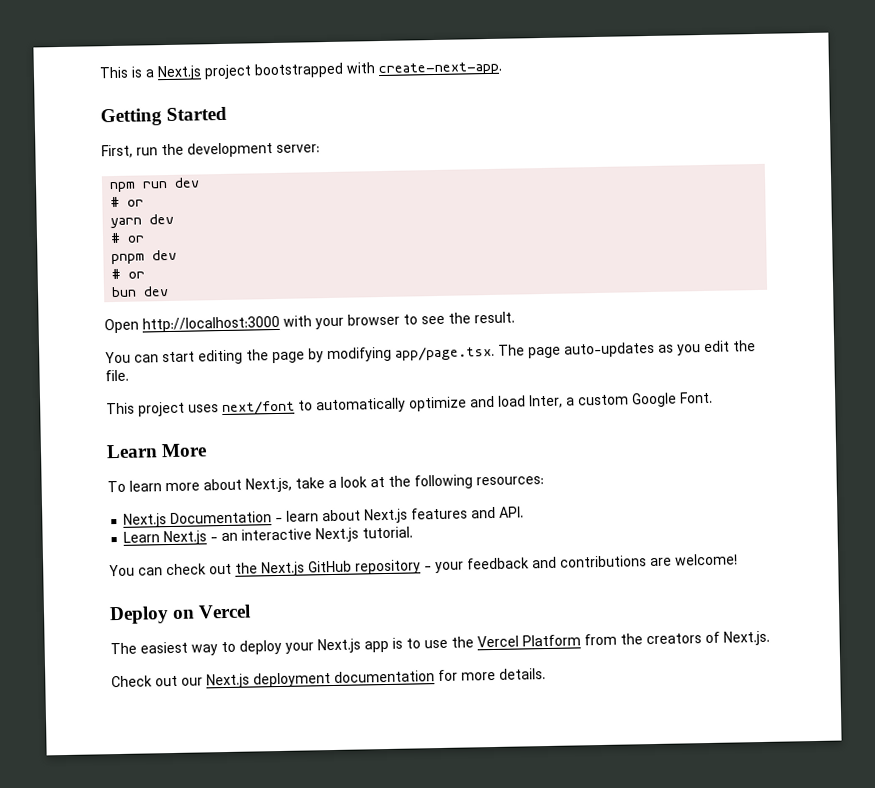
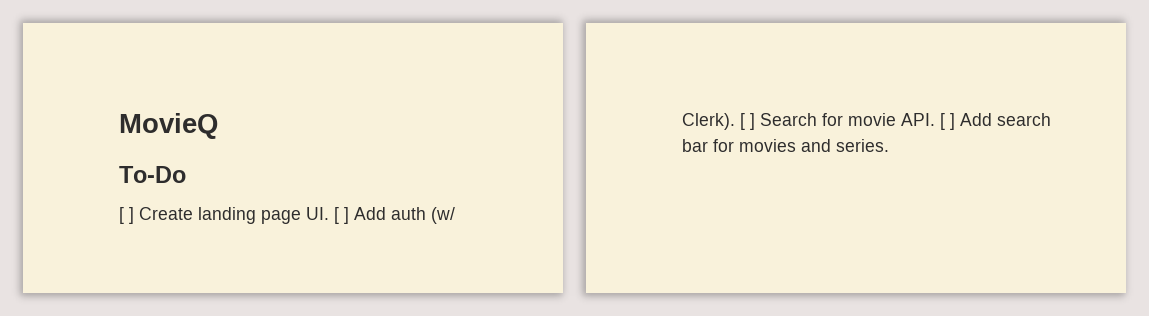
- This is a Next.js project bootstrapped with create-next-app.
- Getting Started
- First, run the development server:
- npm run dev
- # or
- yarn dev
- # or
- pnpm dev
- # or
- bun dev
- Open http://localhost:3000 with your browser to see the result.
- You can start editing the page by modifying app/page.tsx. The page auto-updates as you edit the file.
- This project uses next/font to automatically optimize and load Inter, a custom Google Font.
- Learn More
- To learn more about Next.js, take a look at the following resources:
- Next.js Documentation - learn about Next.js features and API.
- Learn Next.js - an interactive Next.js tutorial.
- You can check out the Next.js GitHub repository - your feedback and contributions are welcome!
- Deploy on Vercel
- The easiest way to deploy your Next.js app is to use the Vercel Platform from the creators of Next.js.
- Check out our Next.js deployment documentation for more details.
+ MovieQ
+ To-Do
+ [ ] Create landing page UI. [ ] Add auth (w/ Clerk). [ ] Search for movie API. [ ] Add search bar for movies and series.

